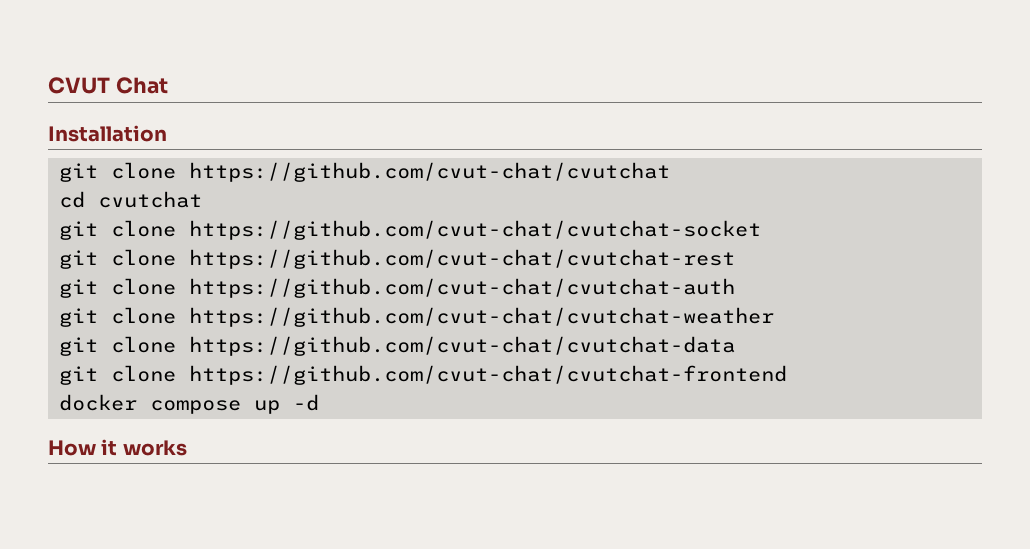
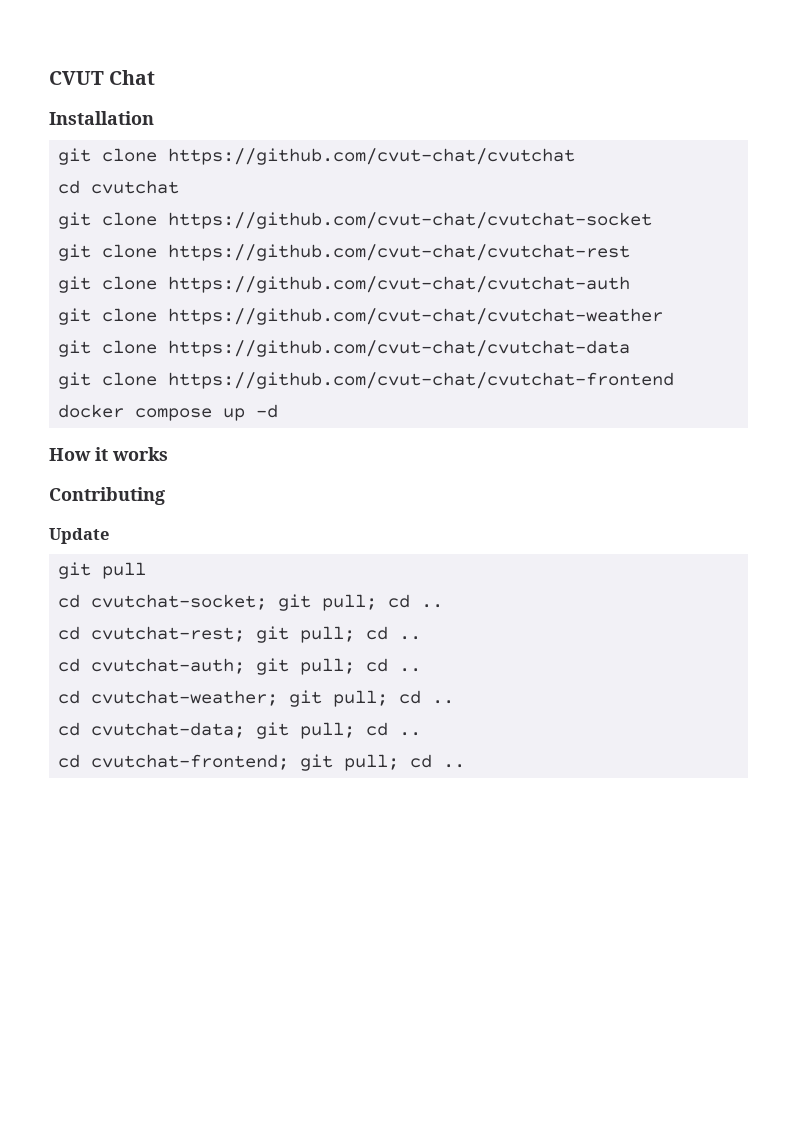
+ Contributing
+ Update
+ git pull
+ cd cvutchat-socket; git pull; cd ..
+ cd cvutchat-rest; git pull; cd ..
+ cd cvutchat-auth; git pull; cd ..
+ cd cvutchat-weather; git pull; cd ..
+ cd cvutchat-data; git pull; cd ..
+ cd cvutchat-frontend; git pull; cd ..

